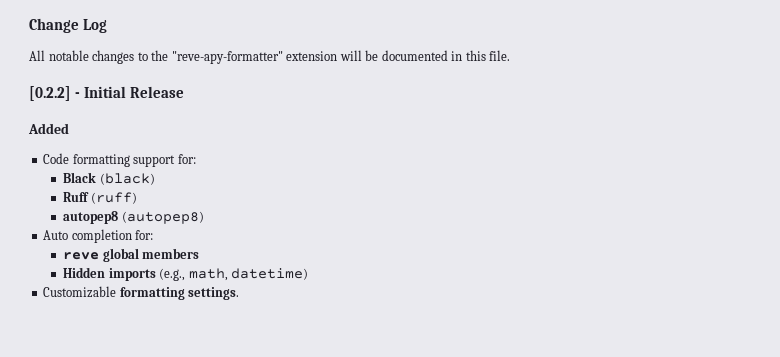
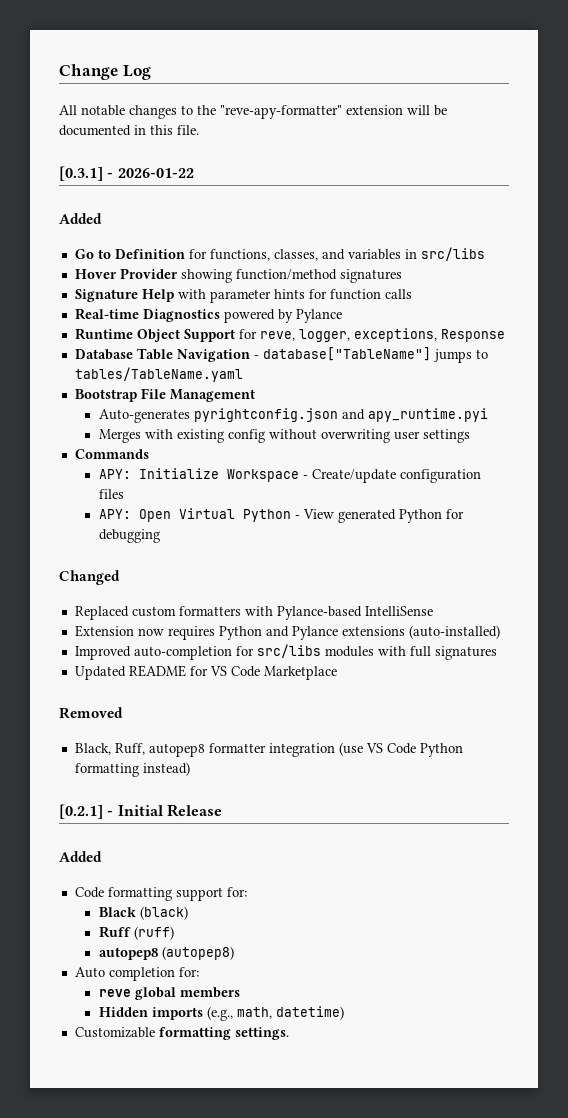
- [0.2.2] - Initial Release
+ [0.3.1] - 2026-01-22
+ Added
+ Go to Definition for functions, classes, and variables in src/libs
+ Hover Provider showing function/method signatures
+ Signature Help with parameter hints for function calls
+ Real-time Diagnostics powered by Pylance
+ Runtime Object Support for reve, logger, exceptions, Response
+ Database Table Navigation - database["TableName"] jumps to tables/TableName.yaml
+ Bootstrap File Management
+ Auto-generates pyrightconfig.json and apy_runtime.pyi
+ Merges with existing config without overwriting user settings
+ Commands
+ APY: Initialize Workspace - Create/update configuration files
+ APY: Open Virtual Python - View generated Python for debugging
+ Changed
+ Replaced custom formatters with Pylance-based IntelliSense
+ Extension now requires Python and Pylance extensions (auto-installed)
+ Improved auto-completion for src/libs modules with full signatures
+ Updated README for VS Code Marketplace
+ Removed
+ Black, Ruff, autopep8 formatter integration (use VS Code Python formatting instead)
+ [0.2.1] - Initial Release

